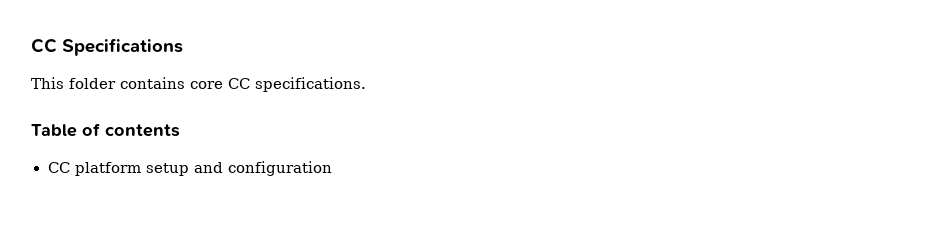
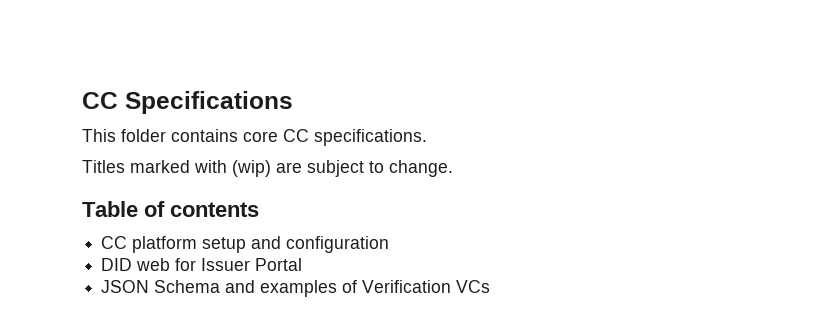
+ Titles marked with (wip) are subject to change.
+ DID web for Issuer Portal
+ JSON Schema and examples of Verification VCs

